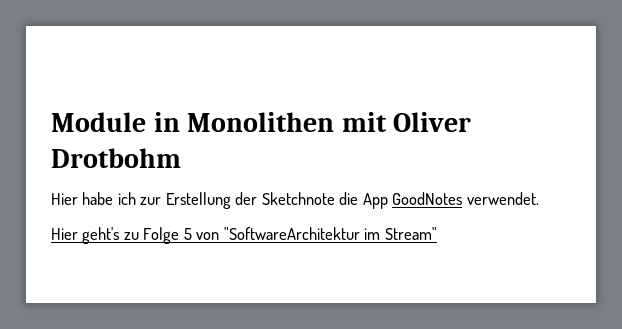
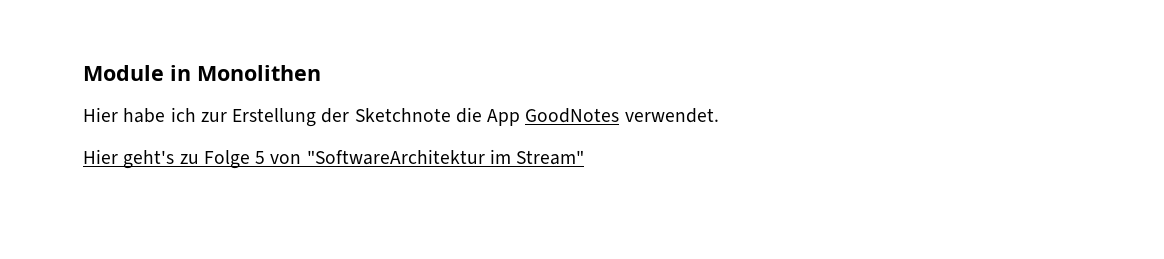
- Module in Monolithen mit Oliver Drotbohm
+ Module in Monolithen

